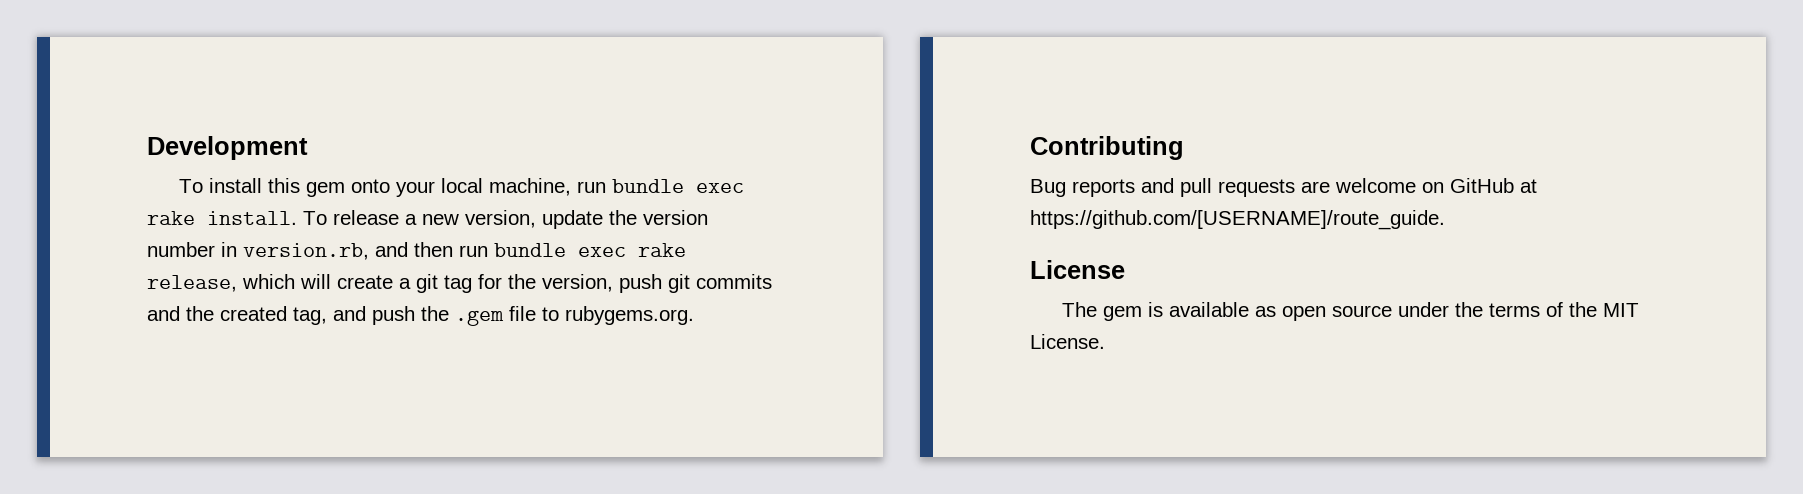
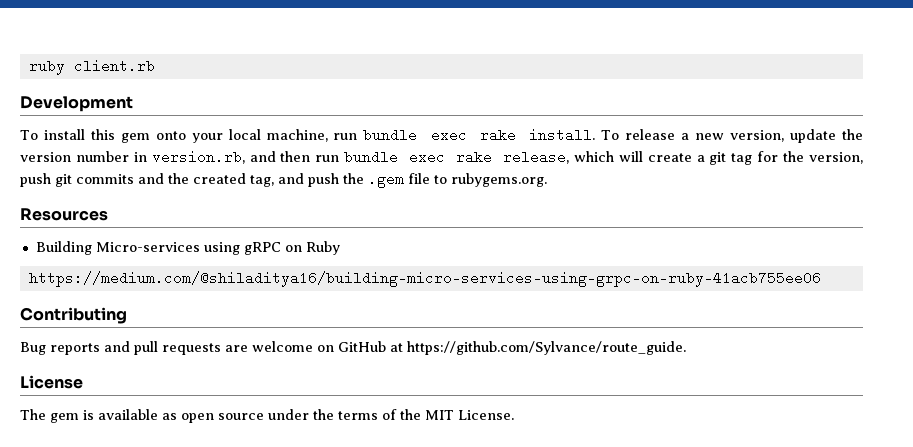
+ ruby client.rb
+ Resources
+ Building Micro-services using gRPC on Ruby
+ https://medium.com/@shiladitya16/building-micro-services-using-grpc-on-ruby-41acb755ee06
- Bug reports and pull requests are welcome on GitHub at https://github.com/[USERNAME]/route_guide.
+ Bug reports and pull requests are welcome on GitHub at https://github.com/Sylvance/route_guide.

